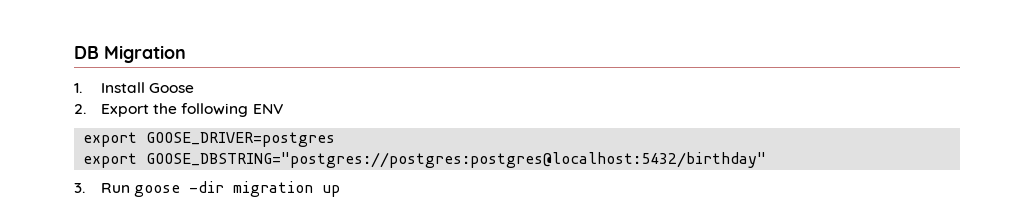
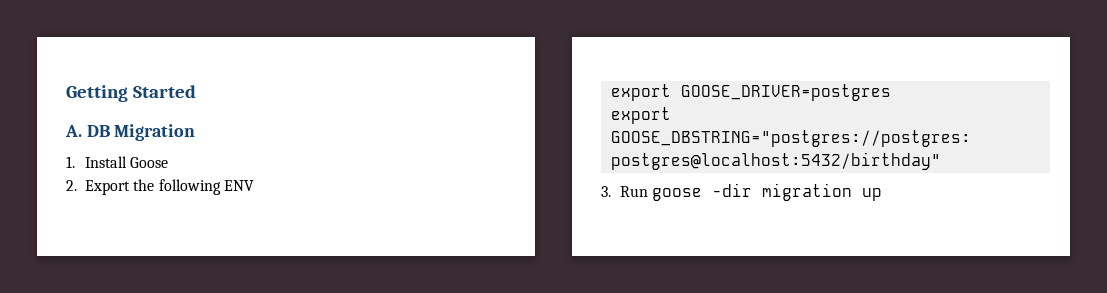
- DB Migration
+ Getting Started
+ A. DB Migration

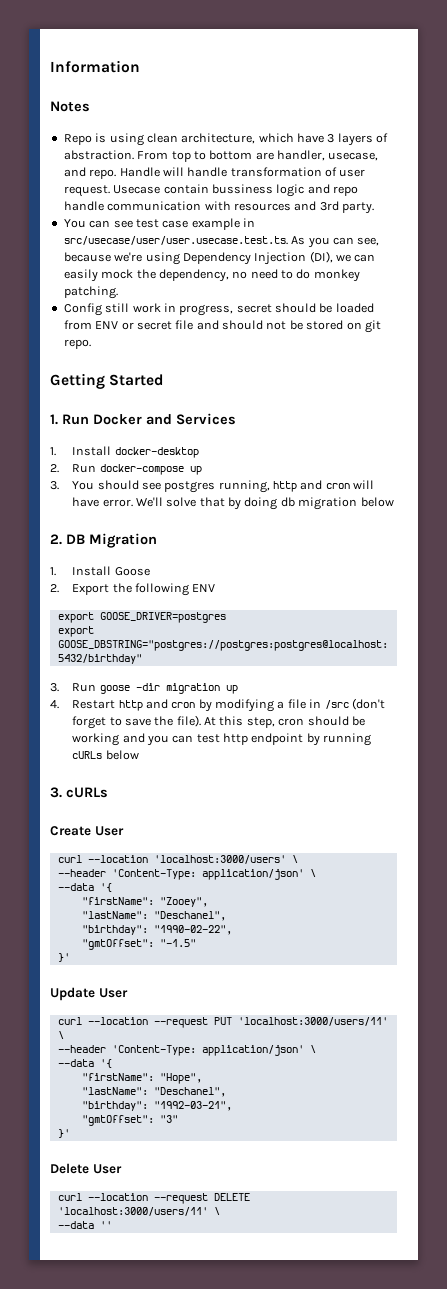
+ Information
+ Notes
+ Repo is using clean architecture, which have 3 layers of abstraction. From top to bottom are handler, usecase, and repo. Handle will handle transformation of user request. Usecase contain bussiness logic and repo handle communication with resources and 3rd party.
+ You can see test case example in src/usecase/user/user.usecase.test.ts. As you can see, because we're using Dependency Injection (DI), we can easily mock the dependency, no need to do monkey patching.
+ Config still work in progress, secret should be loaded from ENV or secret file and should not be stored on git repo.
  Getting Started
- A. DB Migration
+ 1. Run Docker and Services
+ 1. Install docker-desktop
+ 2. Run docker-compose up
+ 3. You should see postgres running, http and cron will have error. We'll solve that by doing db migration below
+ 2. DB Migration
+ 4. Restart http and cron by modifying a file in /src (don't forget to save the file). At this step, cron should be working and you can test http endpoint by running cURLs below
+ 3. cURLs
+ Create User
+ curl --location 'localhost:3000/users' \
+ --header 'Content-Type: application/json' \
+ --data '{
+ "firstName": "Zooey",
+ "lastName": "Deschanel",
+ "birthday": "1990-02-22",
+ "gmtOffset": "-1.5"
+ }'
+ Update User
+ curl --location --request PUT 'localhost:3000/users/11' \
+ --header 'Content-Type: application/json' \
+ --data '{
+ "firstName": "Hope",
+ "lastName": "Deschanel",
+ "birthday": "1992-03-21",
+ "gmtOffset": "3"
+ }'
+ Delete User
+ curl --location --request DELETE 'localhost:3000/users/11' \
+ --data ''

